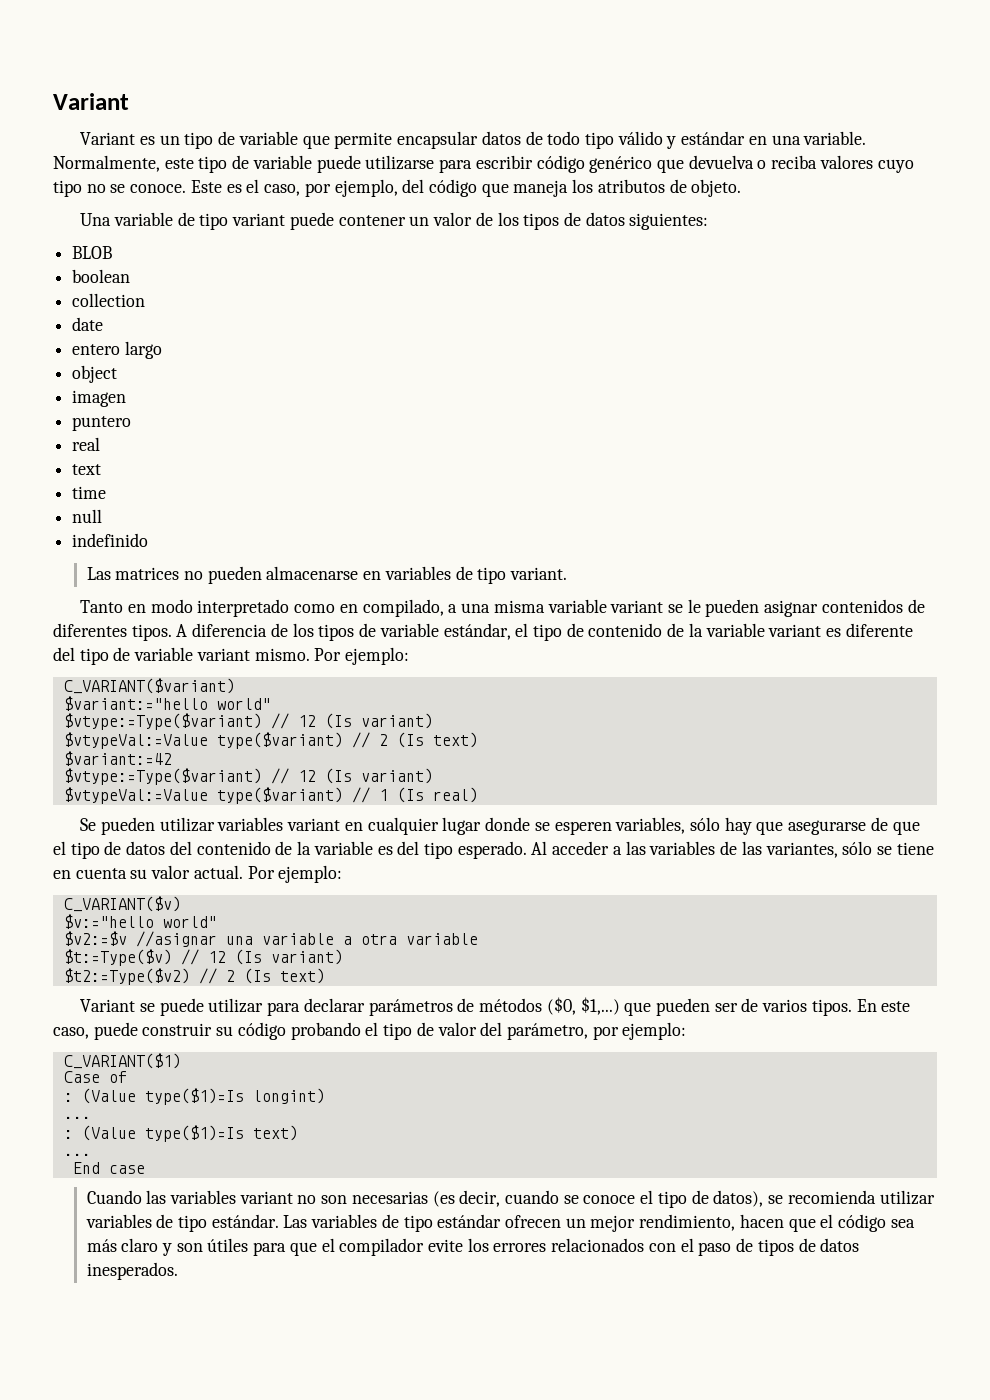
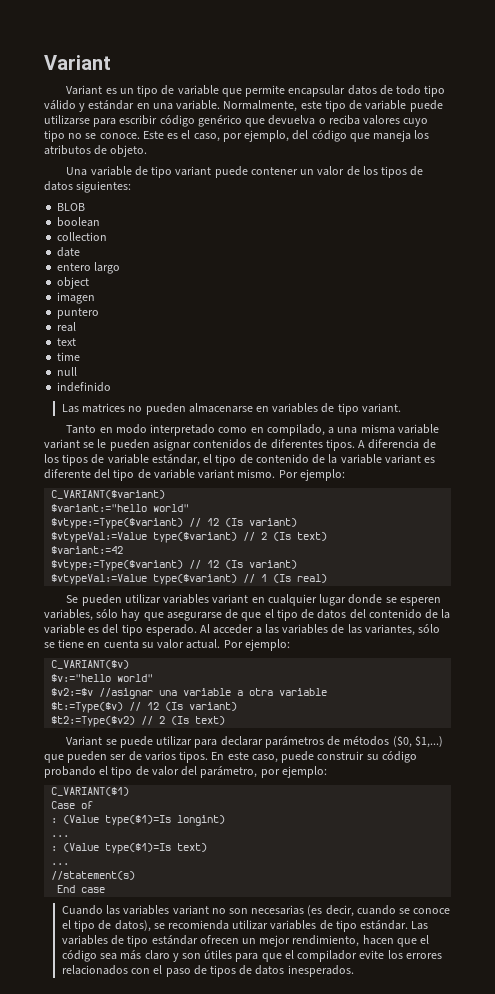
+ //statement(s)

